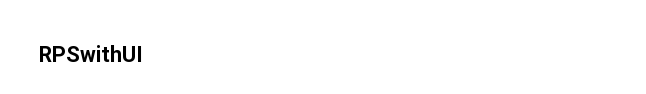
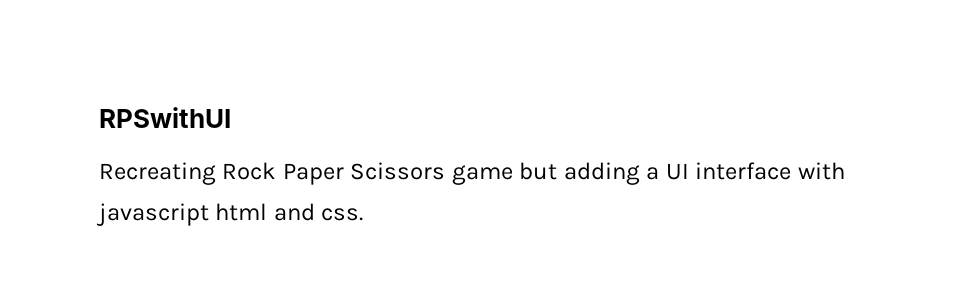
+ Recreating Rock Paper Scissors game but adding a UI interface with javascript html and css.

